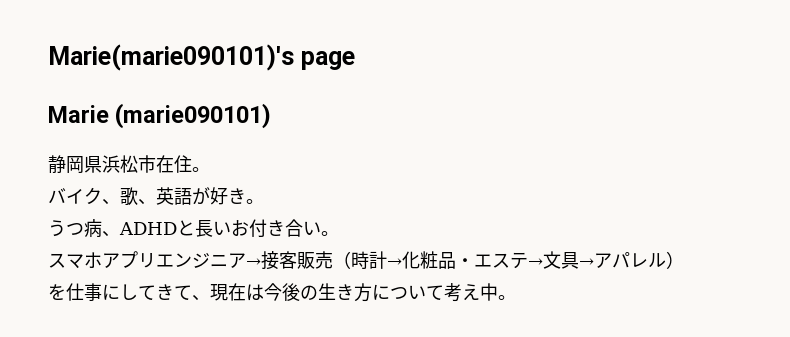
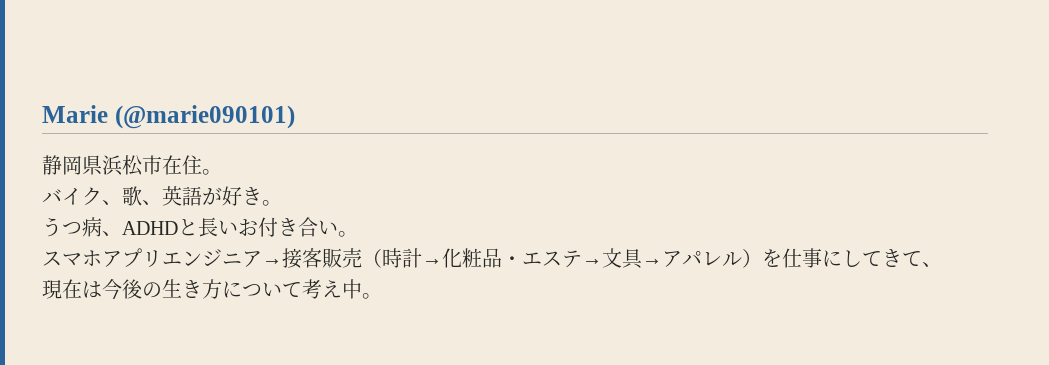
- Marie(marie090101)'s page
- Marie (marie090101)
+ Marie (@marie090101)
- スマホアプリエンジニア→接客販売（時計→化粧品・エステ→文具→アパレル）を仕事にしてきて、現在は今後の生き方について考え中。
+ スマホアプリエンジニア→接客販売（時計→化粧品・エステ→文具→アパレル）を仕事にしてきて、
+ 現在は今後の生き方について考え中。

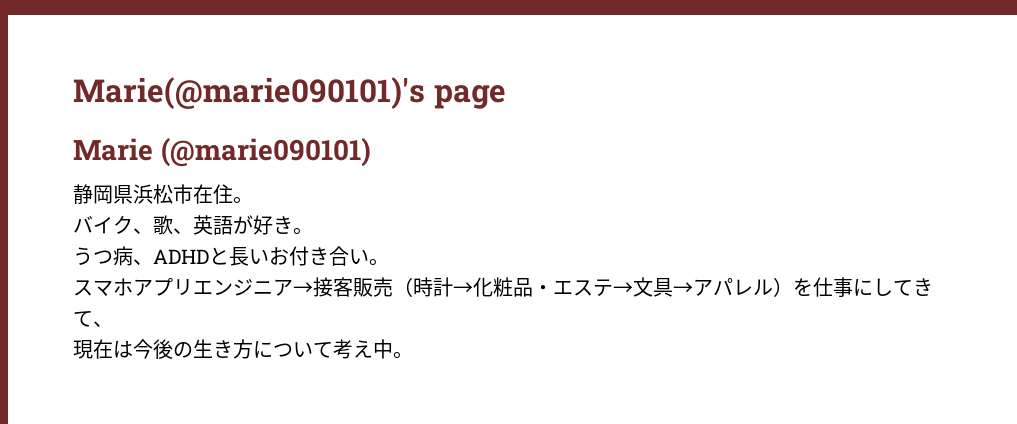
+ Marie(@marie090101)'s page

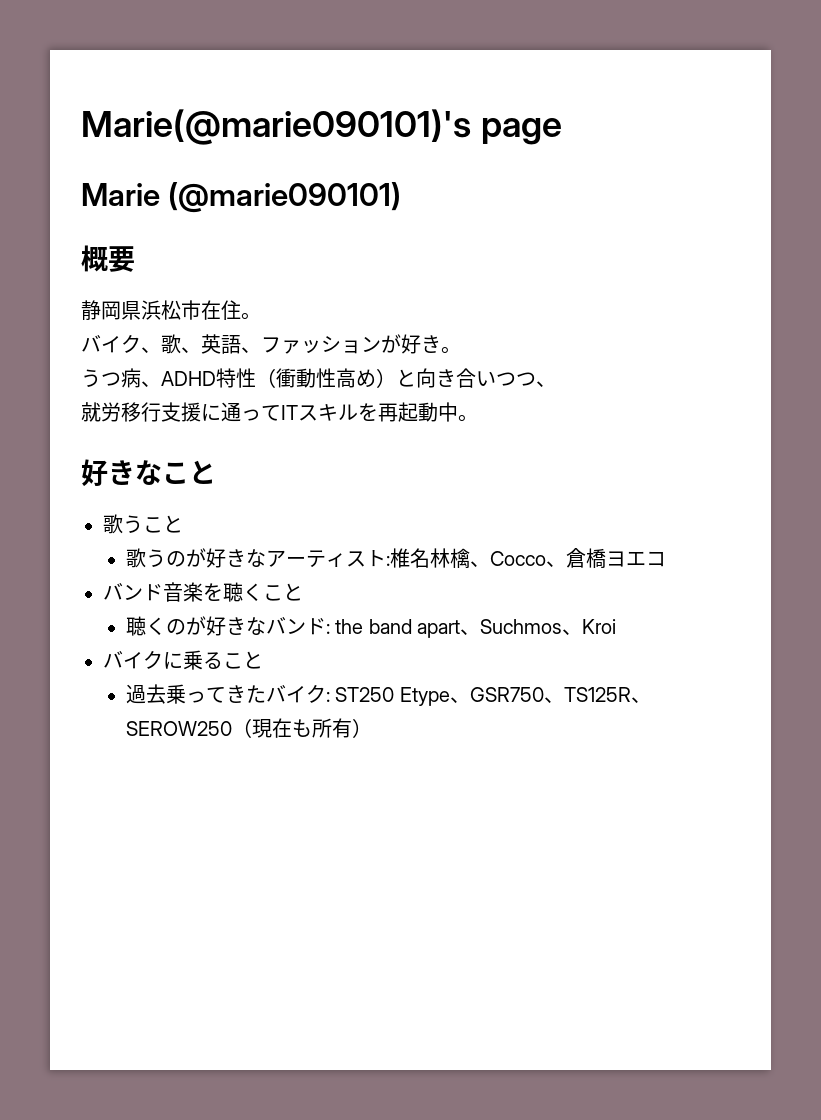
+ 概要
- バイク、歌、英語が好き。
+ バイク、歌、英語、ファッションが好き。
- うつ病、ADHDと長いお付き合い。
- スマホアプリエンジニア→接客販売（時計→化粧品・エステ→文具→アパレル）を仕事にしてきて、
- 現在は今後の生き方について考え中。
+ うつ病、ADHD特性（衝動性高め）と向き合いつつ、
+ 就労移行支援に通ってITスキルを再起動中。
+ 好きなこと
+ 歌うこと
+ 歌うのが好きなアーティスト:椎名林檎、Cocco、倉橋ヨエコ
+ バンド音楽を聴くこと
+ 聴くのが好きなバンド: the band apart、Suchmos、Kroi
+ バイクに乗ること
+ 過去乗ってきたバイク: ST250 Etype、GSR750、TS125R、SEROW250（現在も所有）

